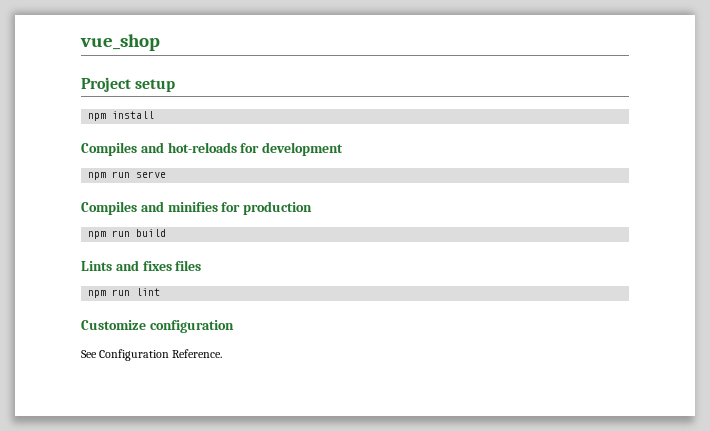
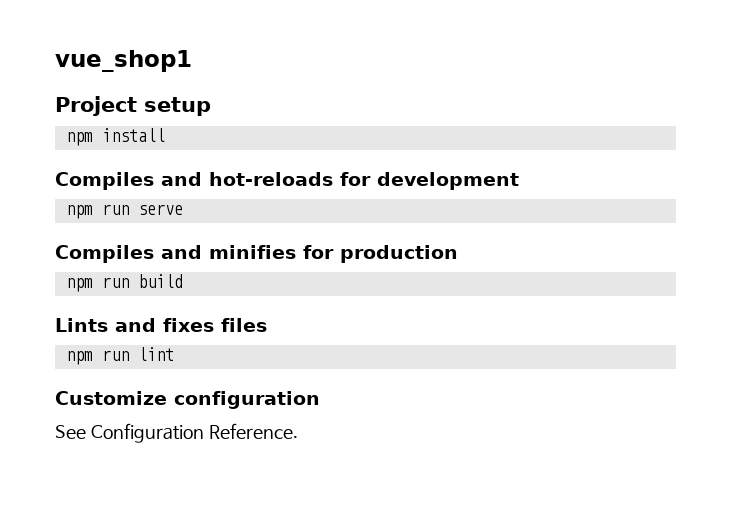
- vue_shop
+ vue_shop1

